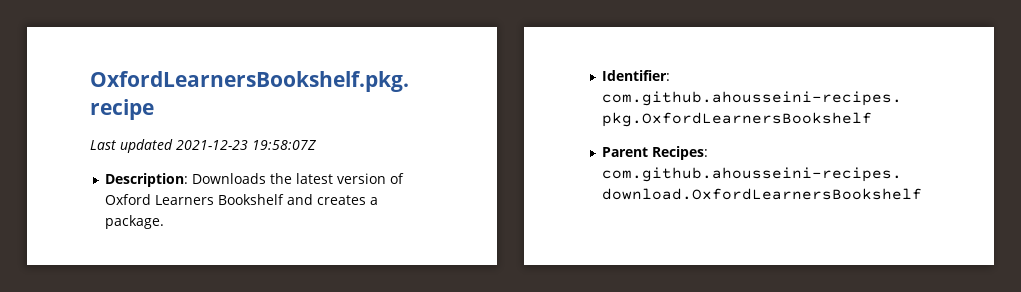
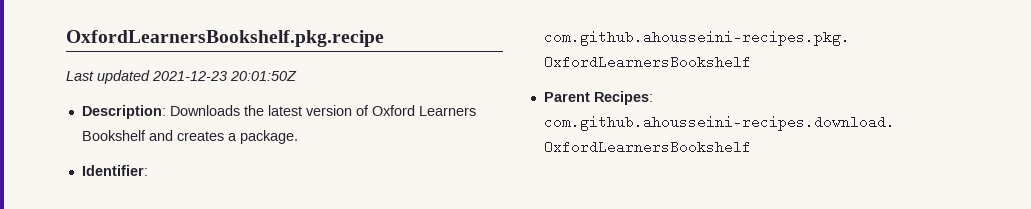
- Last updated 2021-12-23 19:58:07Z
+ Last updated 2021-12-23 20:01:50Z

